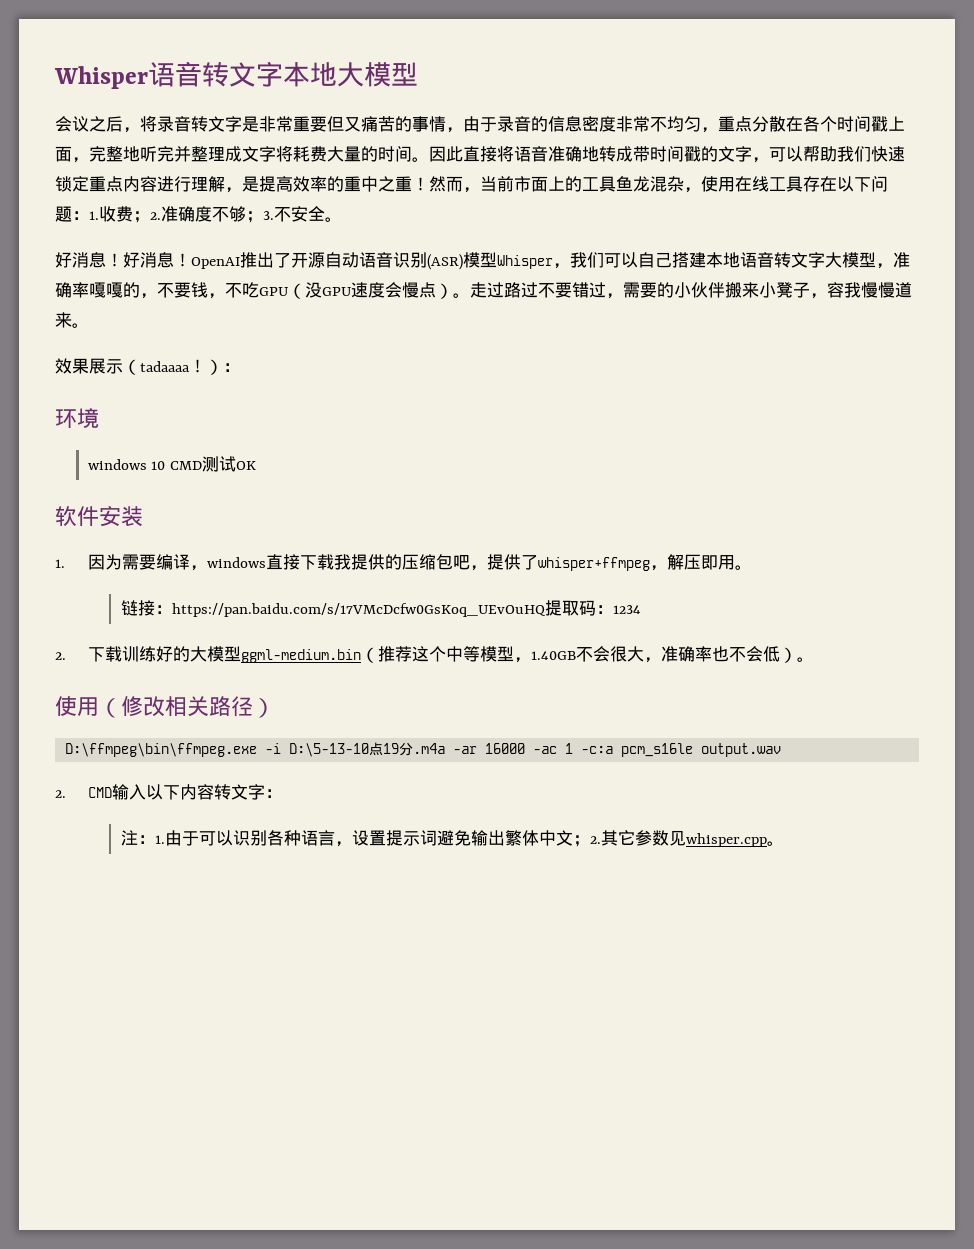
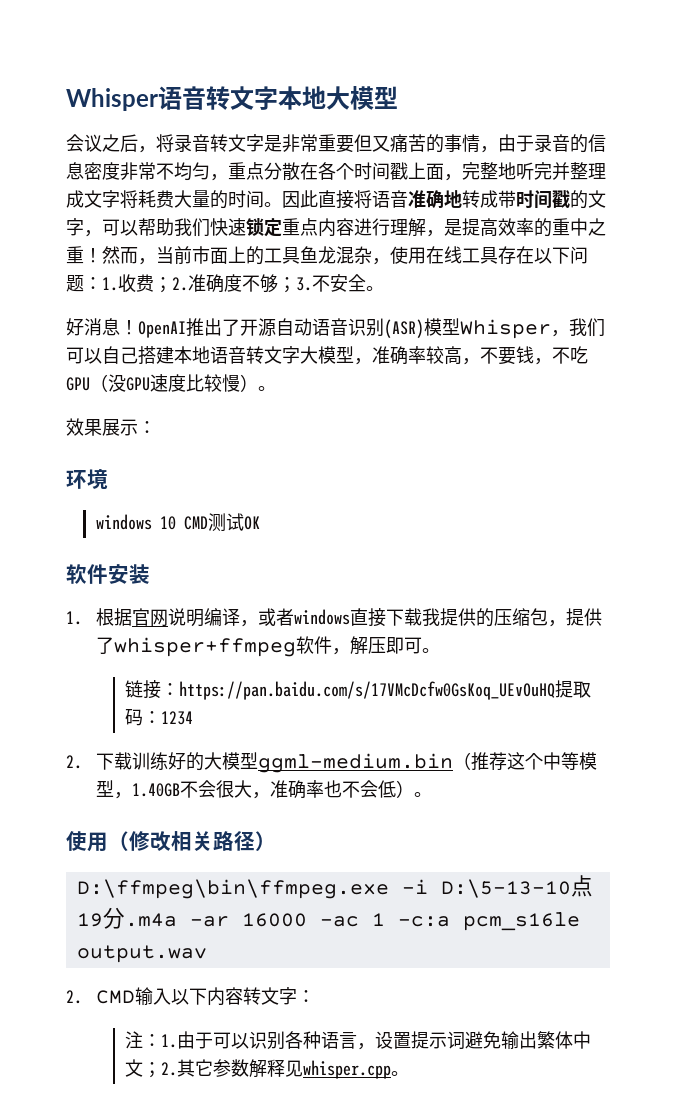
- 好消息！好消息！
+ 好消息！
- OpenAI推出了开源自动语音识别(ASR)模型Whisper，我们可以自己搭建本地语音转文字大模型，准确率嘎嘎的，不要钱，不吃GPU（没GPU速度会慢点）。走过路过不要错过，需要的小伙伴搬来小凳子，容我慢慢道来。
+ OpenAI推出了开源自动语音识别(ASR)模型Whisper，我们可以自己搭建本地语音转文字大模型，准确率较高，不要钱，不吃GPU（没GPU速度比较慢）。
- 效果展示（tadaaaa！）：
+ 效果展示：
- 1.因为需要编译，windows直接下载我提供的压缩包吧，提供了whisper+ffmpeg，解压即用。
+ 1.根据官网说明编译，或者windows直接下载我提供的压缩包，提供了whisper+ffmpeg软件，解压即可。
- 注：1.由于可以识别各种语言，设置提示词避免输出繁体中文；2.其它参数见whisper.cpp。
+ 注：1.由于可以识别各种语言，设置提示词避免输出繁体中文；2.其它参数解释见whisper.cpp。

